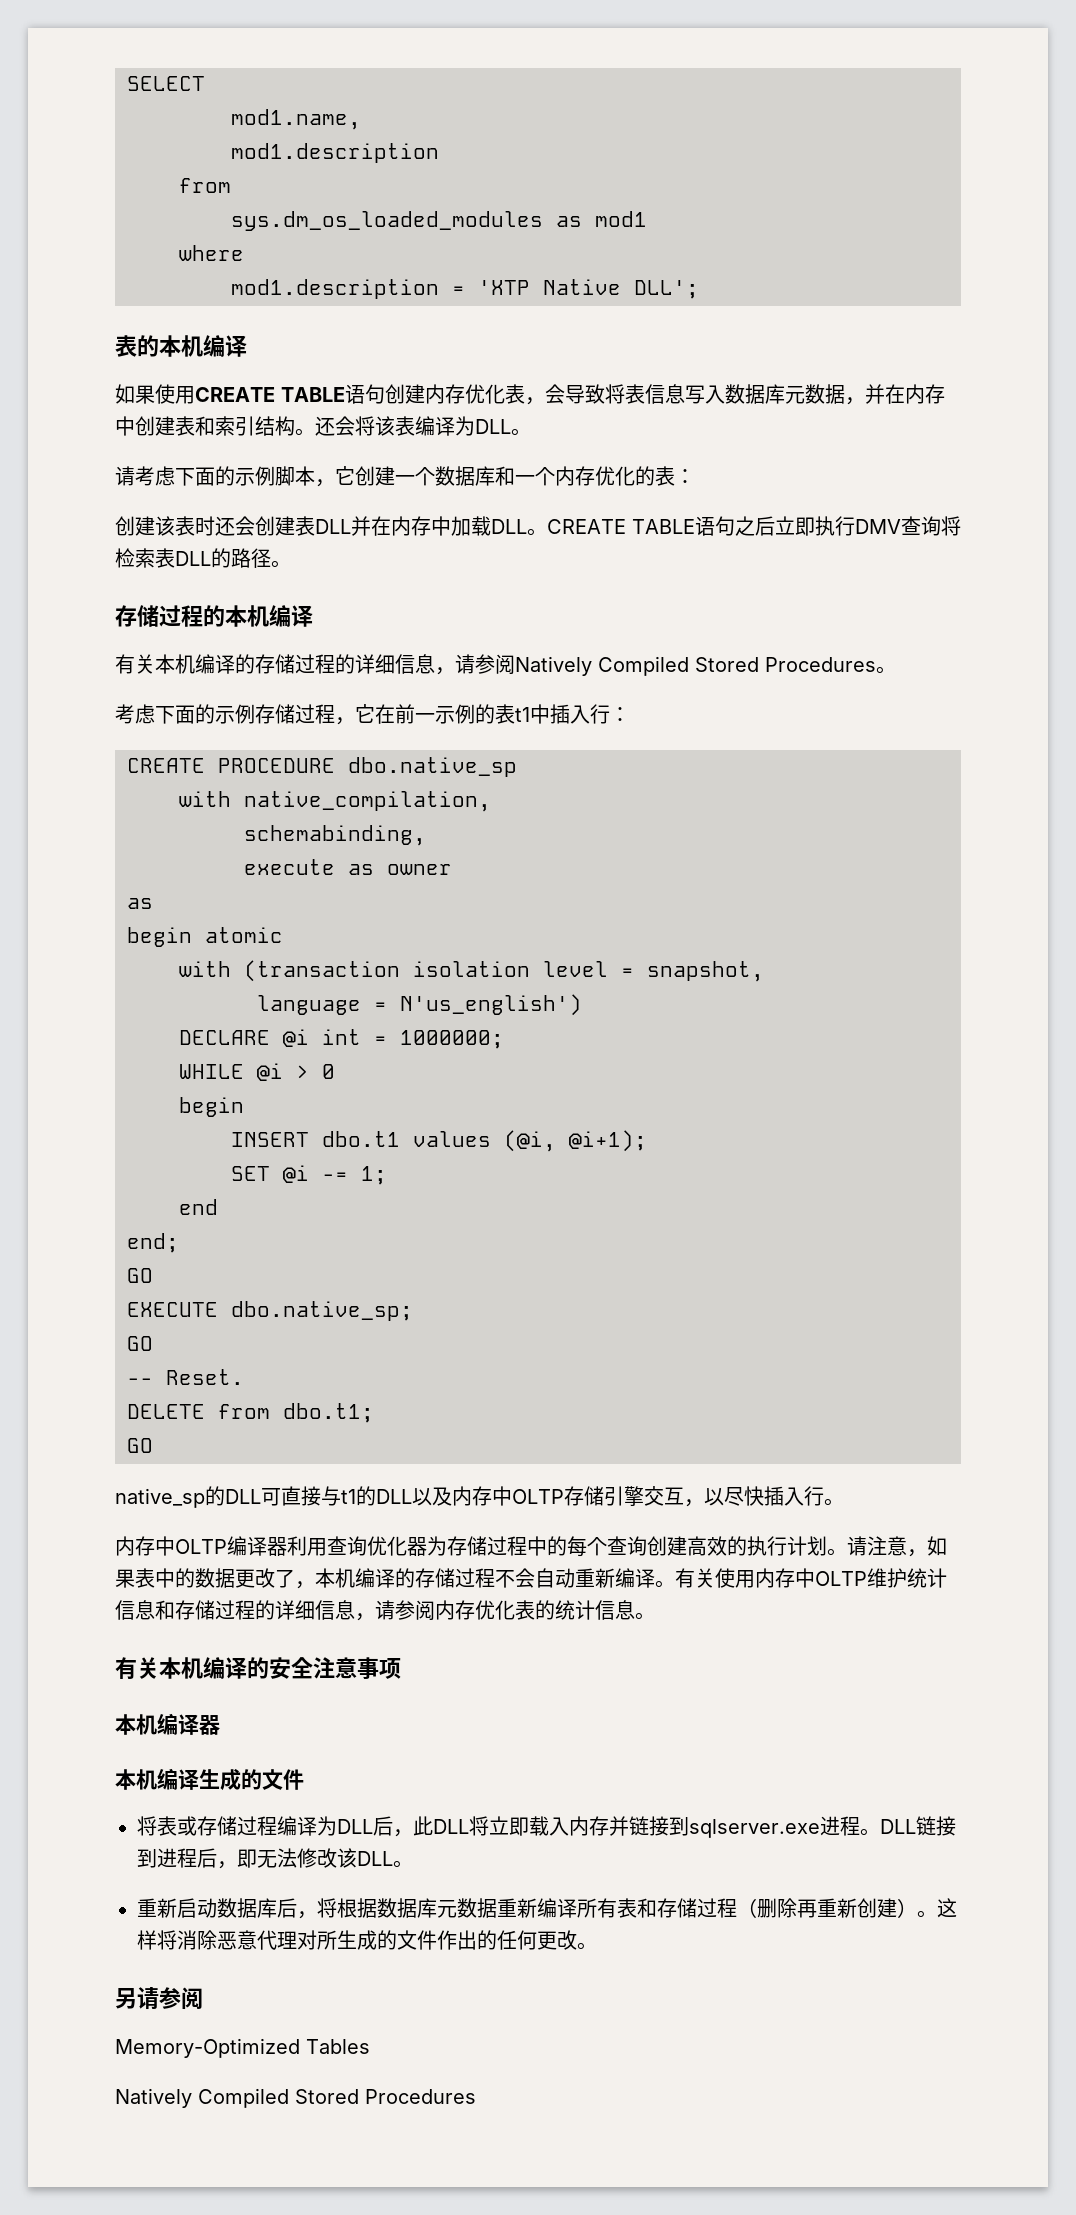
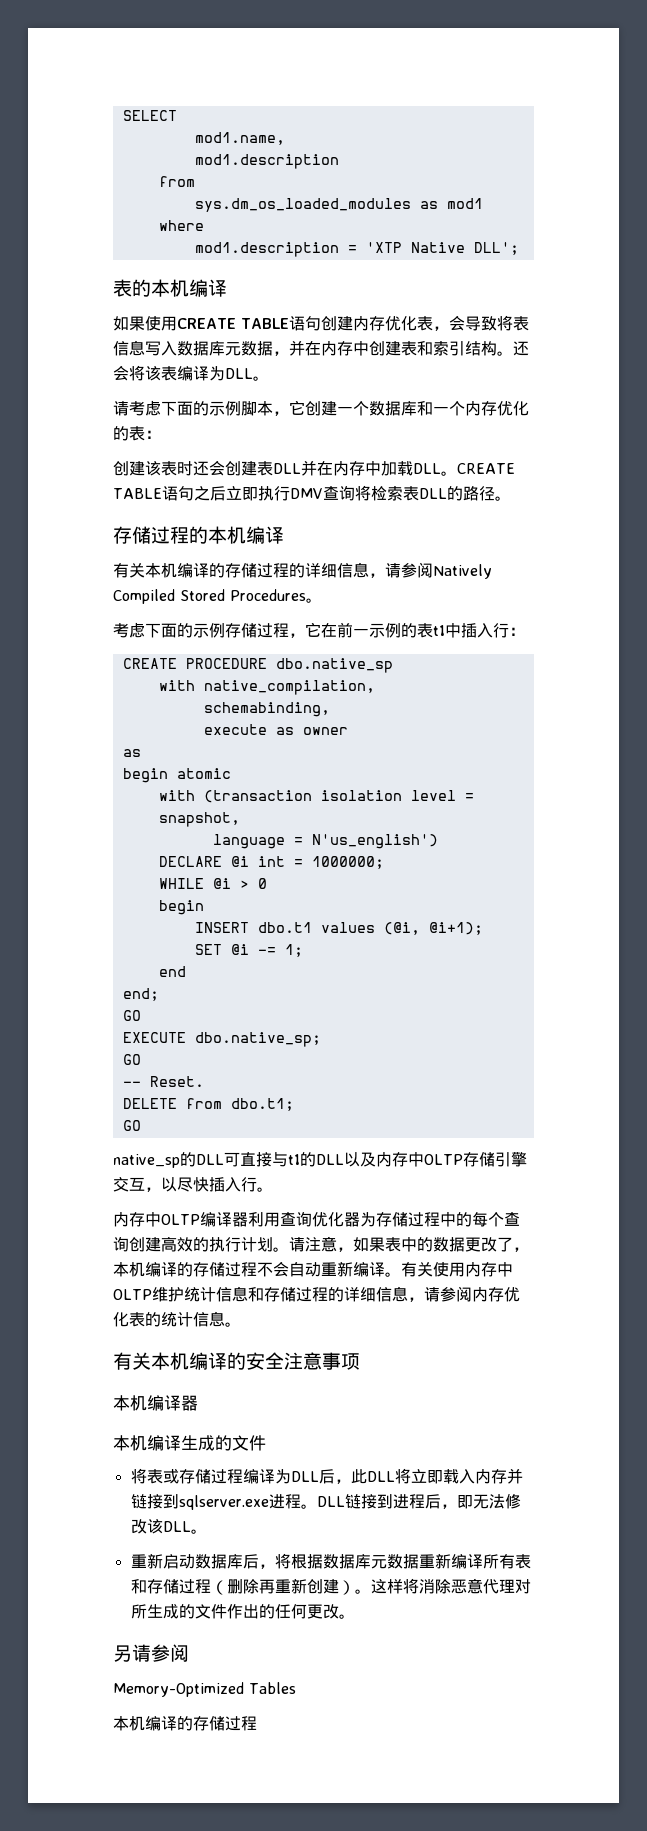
  Memory-Optimized Tables
- Natively Compiled Stored Procedures
+ 本机编译的存储过程

